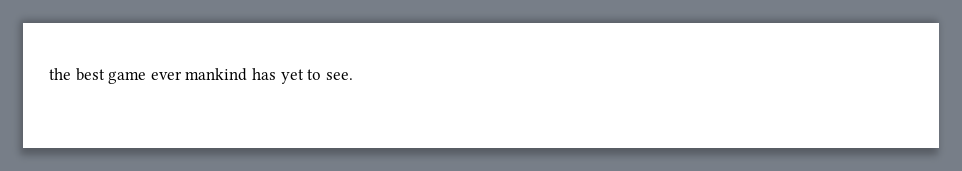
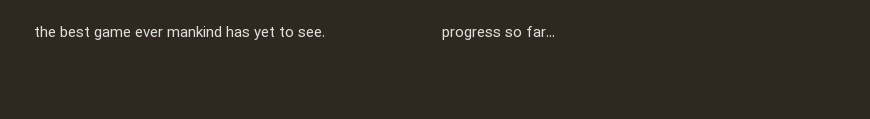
+ progress so far...

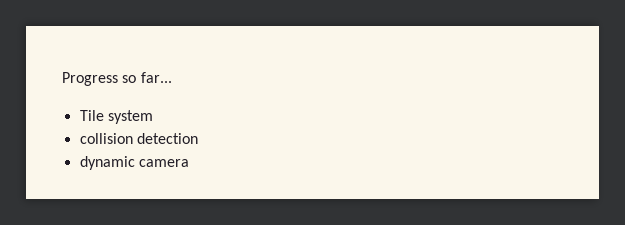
- the best game ever mankind has yet to see.
- progress so far...
+ Progress so far...
+ Tile system
+ collision detection
+ dynamic camera

